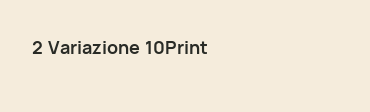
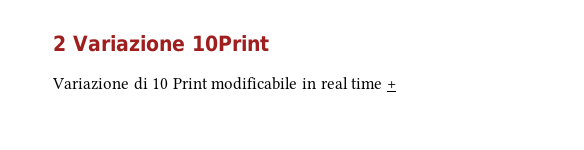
+ Variazione di 10 Print modificabile in real time +

